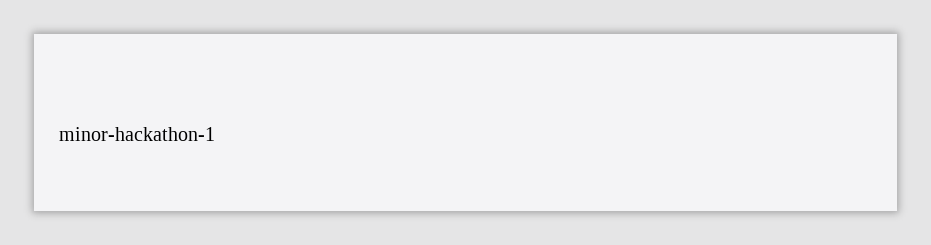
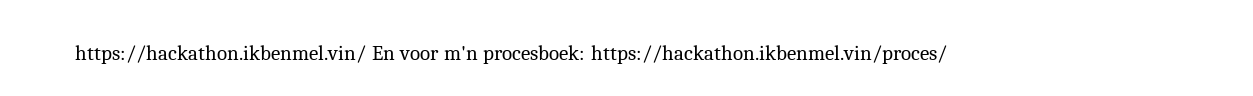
- minor-hackathon-1
+ https://hackathon.ikbenmel.vin/ En voor m'n procesboek: https://hackathon.ikbenmel.vin/proces/

